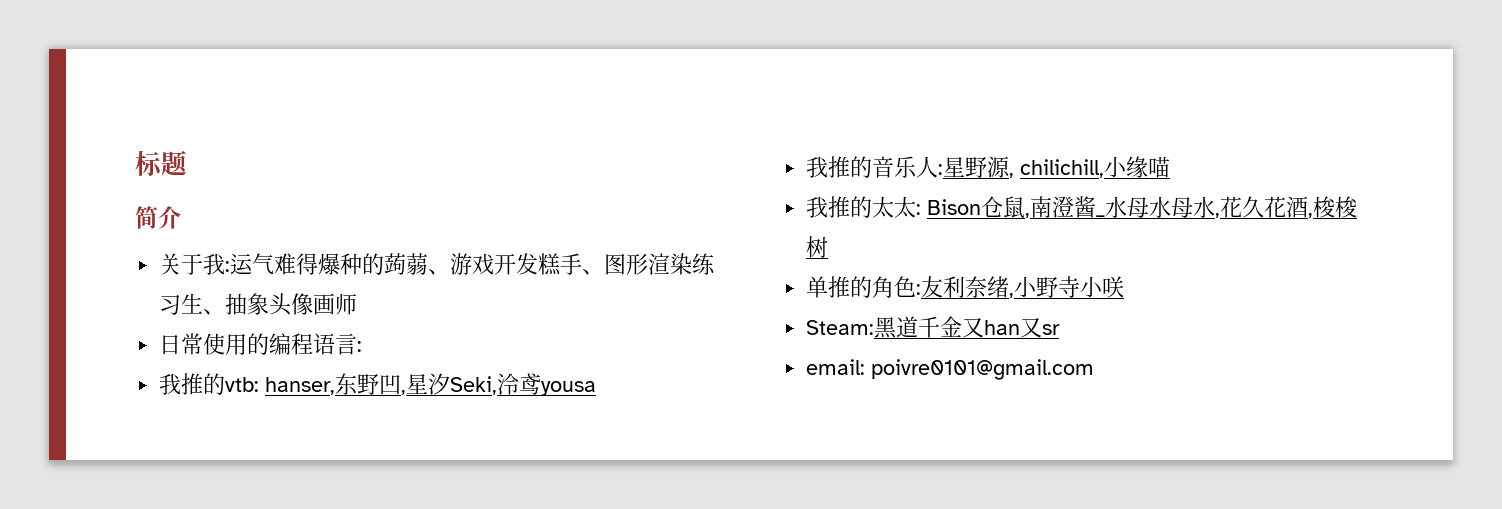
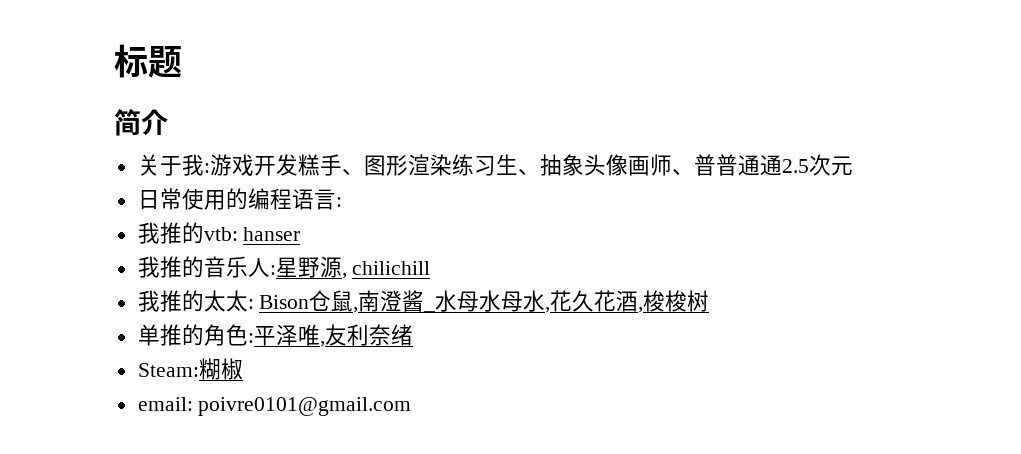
- 关于我:运气难得爆种的蒟蒻、游戏开发糕手、图形渲染练习生、抽象头像画师
+ 关于我:游戏开发糕手、图形渲染练习生、抽象头像画师、普普通通2.5次元
- 我推的vtb: hanser,东野凹,星汐Seki,泠鸢yousa
+ 我推的vtb: hanser
- 我推的音乐人:星野源, chilichill,小缘喵
+ 我推的音乐人:星野源, chilichill
- 单推的角色:友利奈绪,小野寺小咲
- Steam:黑道千金又han又sr
+ 单推的角色:平泽唯,友利奈绪
+ Steam:糊椒

